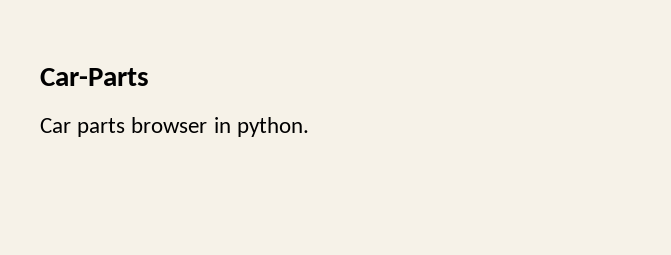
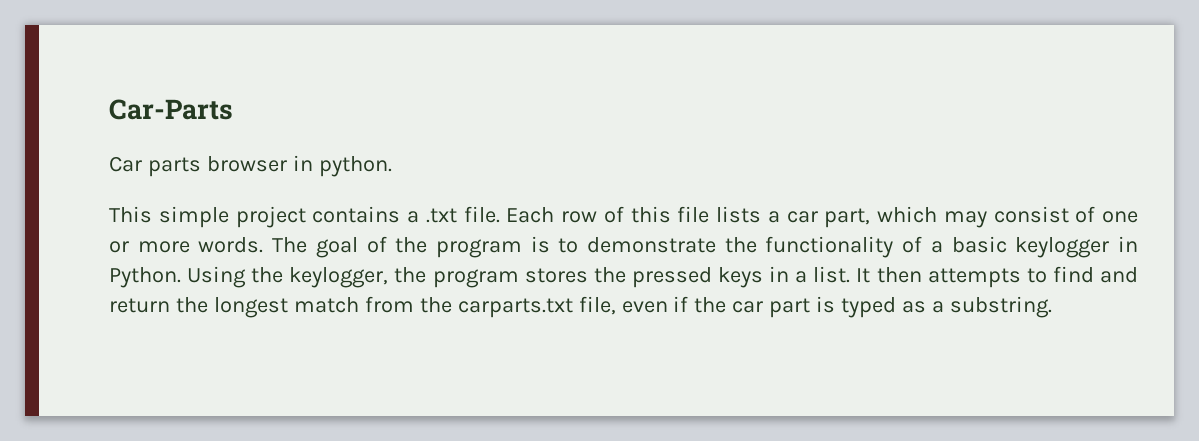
+ This simple project contains a .txt file. Each row of this file lists a car part, which may consist of one or more words. The goal of the program is to demonstrate the functionality of a basic keylogger in Python. Using the keylogger, the program stores the pressed keys in a list. It then attempts to find and return the longest match from the carparts.txt file, even if the car part is typed as a substring.

